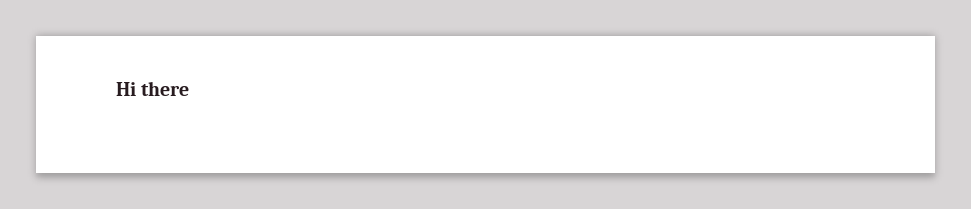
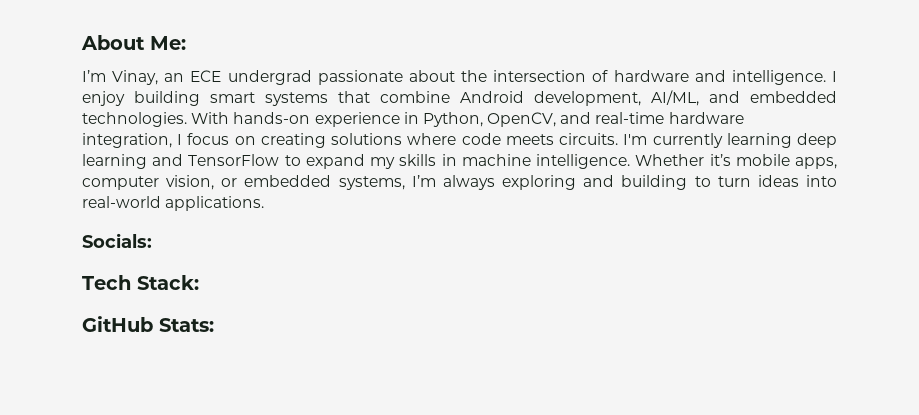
- Hi there
+ About Me:
+ I’m Vinay, an ECE undergrad passionate about the intersection of hardware and intelligence. I enjoy building smart systems that combine Android development, AI/ML, and embedded technologies. With hands-on experience in Python, OpenCV, and real-time hardware integration, I focus on creating solutions where code meets circuits. I'm currently learning deep learning and TensorFlow to expand my skills in machine intelligence. Whether it’s mobile apps, computer vision, or embedded systems, I’m always exploring and building to turn ideas into real-world applications.
+ Socials:
+ Tech Stack:
+ GitHub Stats:

